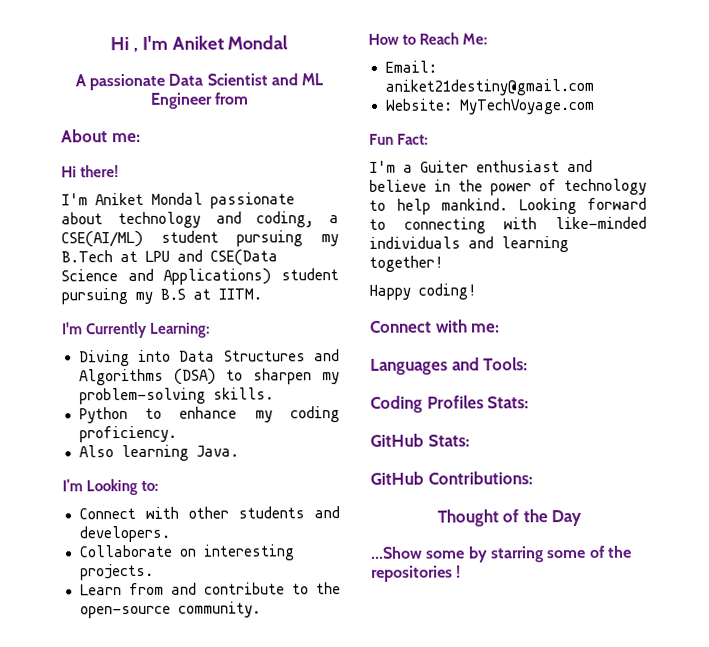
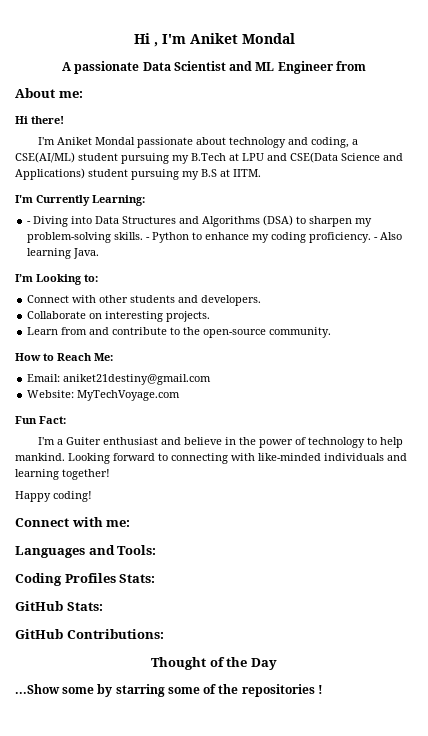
- Diving into Data Structures and Algorithms (DSA) to sharpen my problem-solving skills.
- Python to enhance my coding proficiency.
- Also learning Java.
+ - Diving into Data Structures and Algorithms (DSA) to sharpen my problem-solving skills. - Python to enhance my coding proficiency. - Also learning Java.

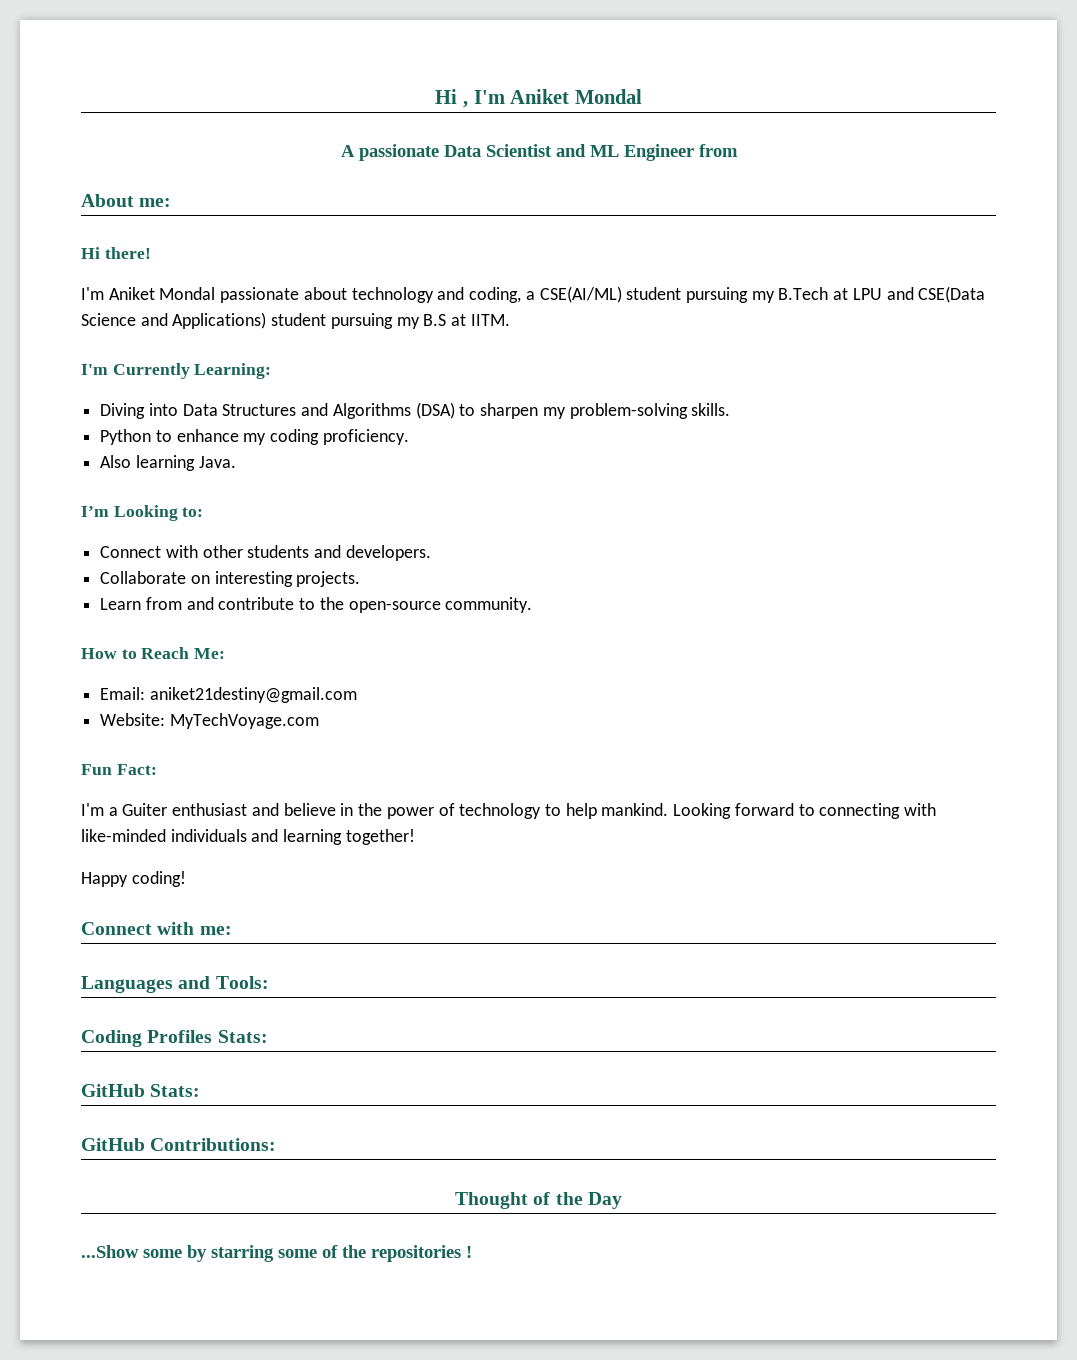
- - Diving into Data Structures and Algorithms (DSA) to sharpen my problem-solving skills. - Python to enhance my coding proficiency. - Also learning Java.
+ Diving into Data Structures and Algorithms (DSA) to sharpen my problem-solving skills.
+ Python to enhance my coding proficiency.
+ Also learning Java.

